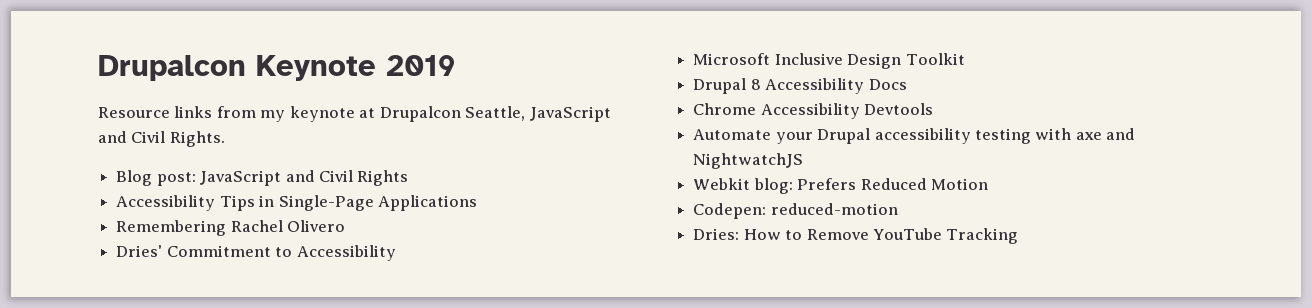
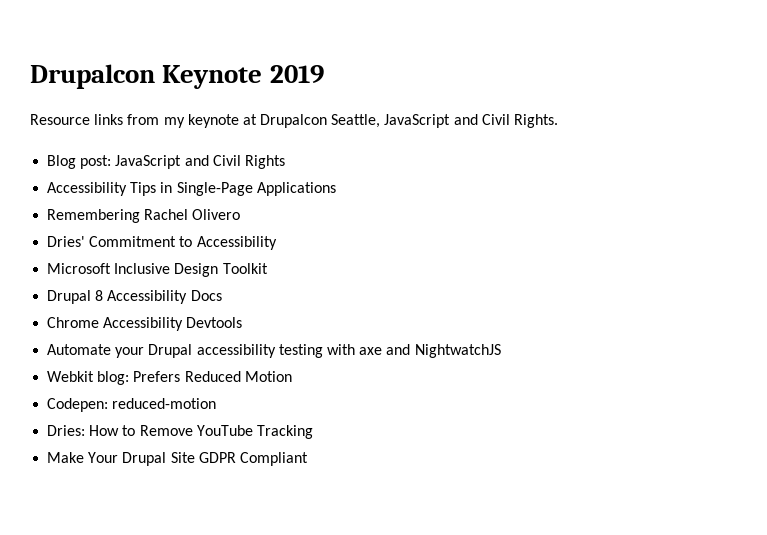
+ Make Your Drupal Site GDPR Compliant

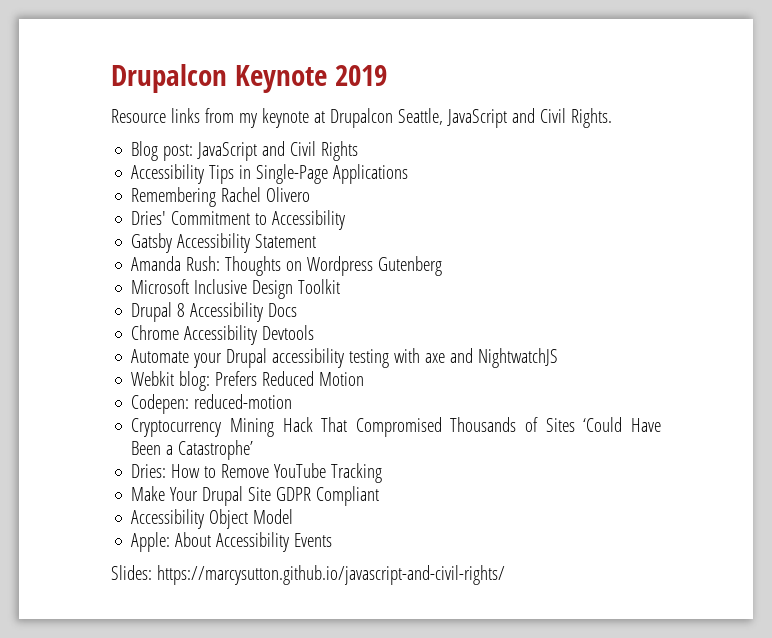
+ Gatsby Accessibility Statement
+ Amanda Rush: Thoughts on Wordpress Gutenberg
+ Cryptocurrency Mining Hack That Compromised Thousands of Sites ‘Could Have Been a Catastrophe’
+ Accessibility Object Model
+ Apple: About Accessibility Events
+ Slides: https://marcysutton.github.io/javascript-and-civil-rights/

